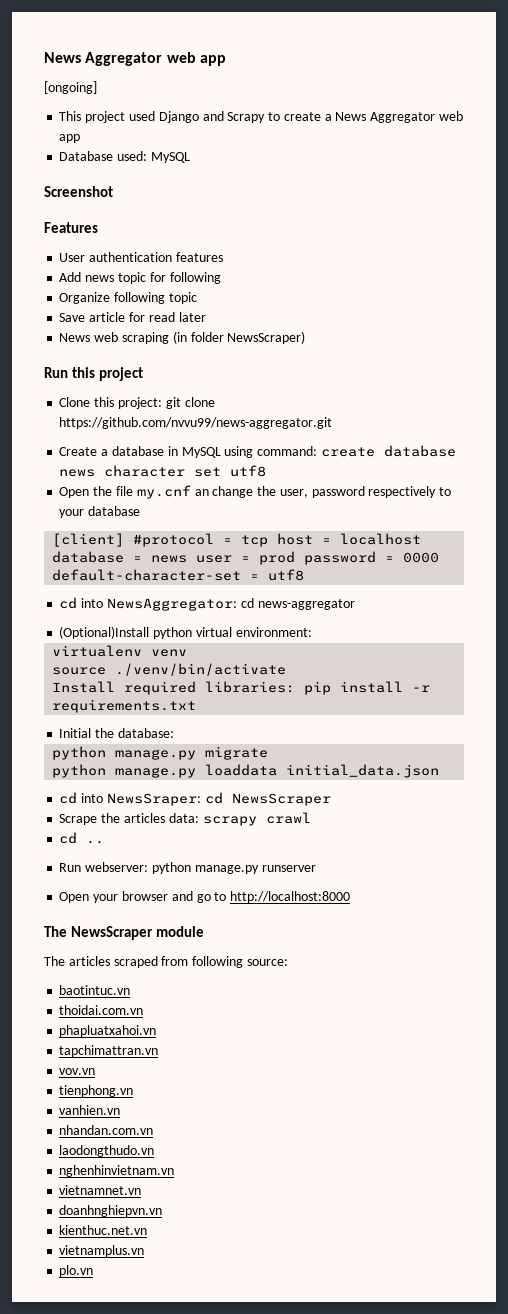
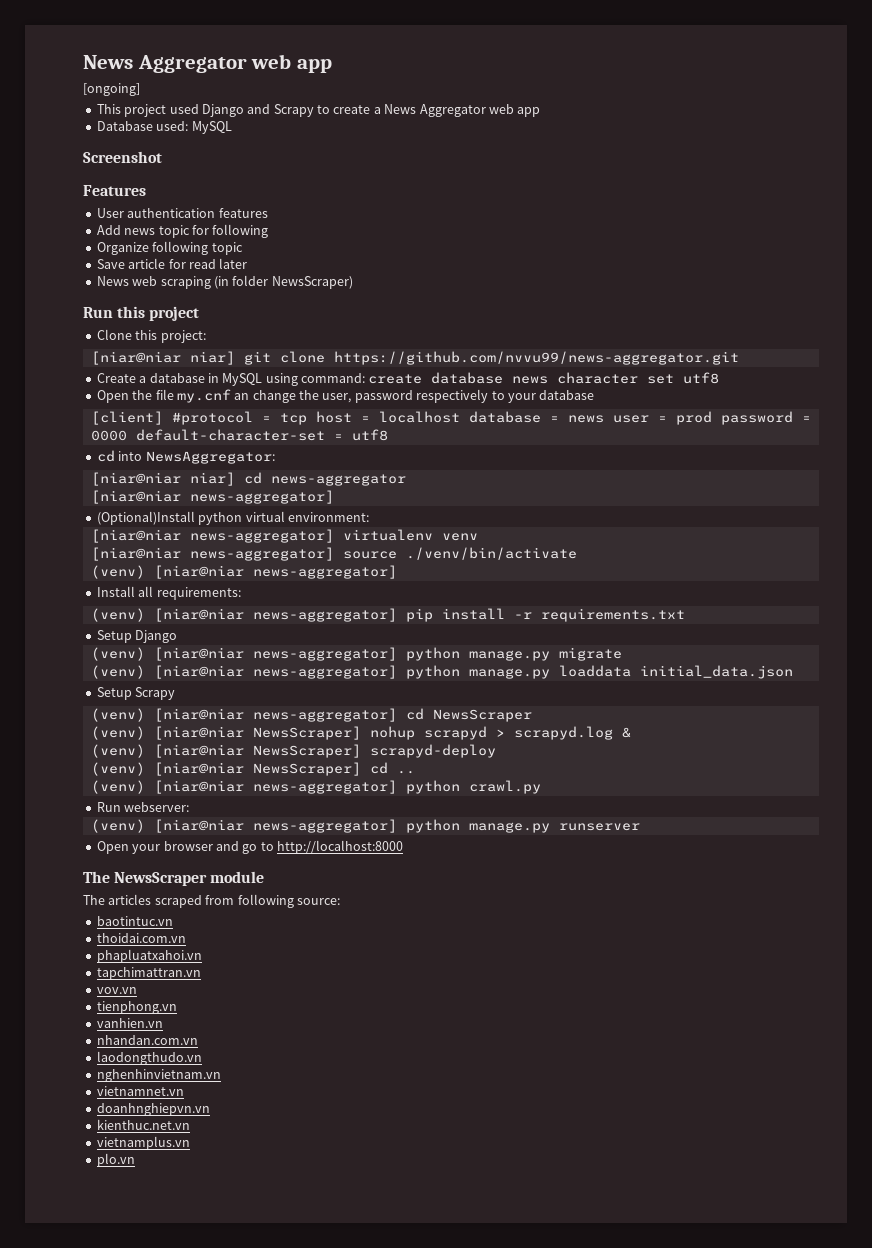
- Clone this project: git clone https://github.com/nvvu99/news-aggregator.git
+ Clone this project:
+ [niar@niar niar] git clone https://github.com/nvvu99/news-aggregator.git
- cd into NewsAggregator: cd news-aggregator
+ cd into NewsAggregator:
+ [niar@niar niar] cd news-aggregator
+ [niar@niar news-aggregator]
- virtualenv venv
+ [niar@niar news-aggregator] virtualenv venv
- source ./venv/bin/activate
- Install required libraries: pip install -r requirements.txt
+ [niar@niar news-aggregator] source ./venv/bin/activate
+ (venv) [niar@niar news-aggregator]
+ Install all requirements:
+ (venv) [niar@niar news-aggregator] pip install -r requirements.txt
- Initial the database:
- python manage.py migrate
+ Setup Django
+ (venv) [niar@niar news-aggregator] python manage.py migrate
- python manage.py loaddata initial_data.json
+ (venv) [niar@niar news-aggregator] python manage.py loaddata initial_data.json
- cd into NewsSraper: cd NewsScraper
- Scrape the articles data: scrapy crawl
- cd ..
+ Setup Scrapy
+ (venv) [niar@niar news-aggregator] cd NewsScraper
+ (venv) [niar@niar NewsScraper] nohup scrapyd > scrapyd.log &
+ (venv) [niar@niar NewsScraper] scrapyd-deploy
+ (venv) [niar@niar NewsScraper] cd ..
+ (venv) [niar@niar news-aggregator] python crawl.py
- Run webserver: python manage.py runserver
+ Run webserver:
+ (venv) [niar@niar news-aggregator] python manage.py runserver

